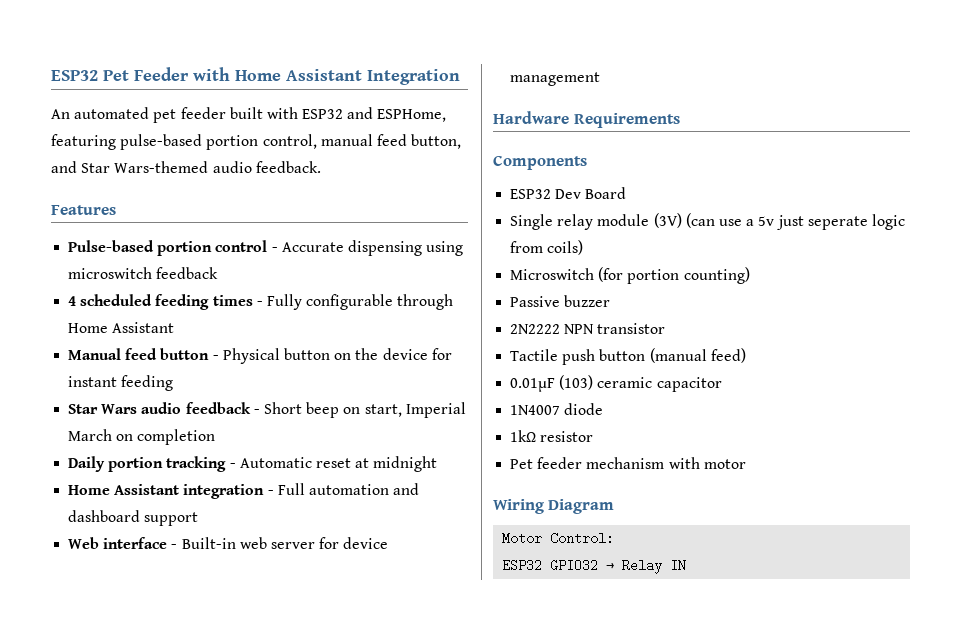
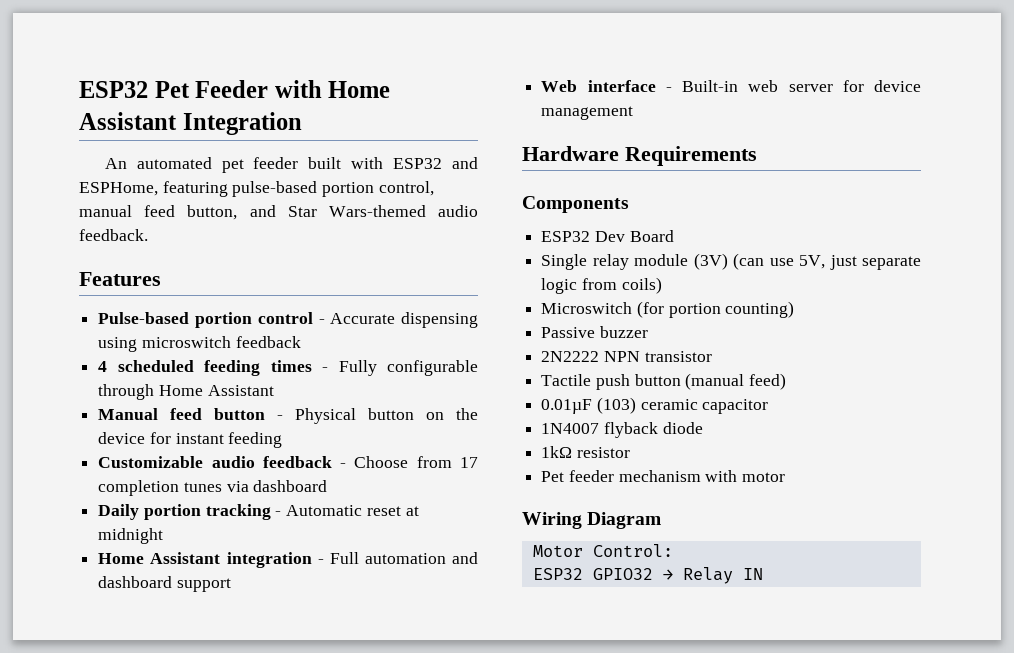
- Star Wars audio feedback - Short beep on start, Imperial March on completion
+ Customizable audio feedback - Choose from 17 completion tunes via dashboard
- Single relay module (3V) (can use a 5v just seperate logic from coils)
+ Single relay module (3V) (can use 5V, just separate logic from coils)
- 1N4007 diode
+ 1N4007 flyback diode

